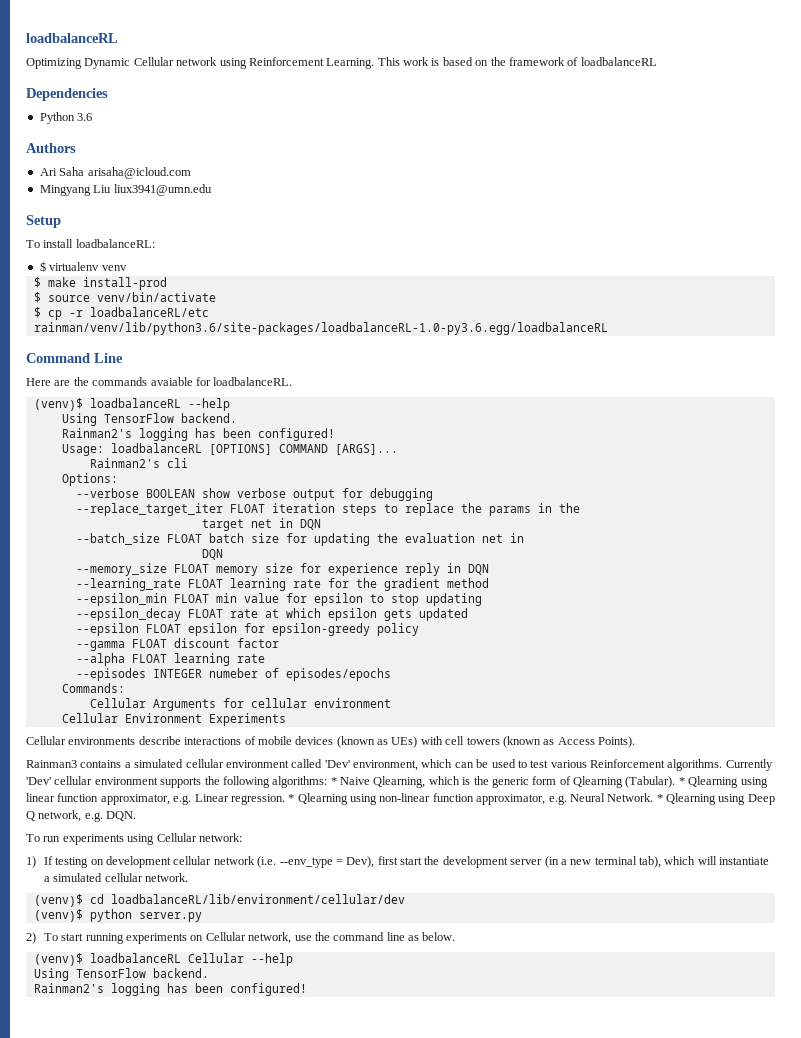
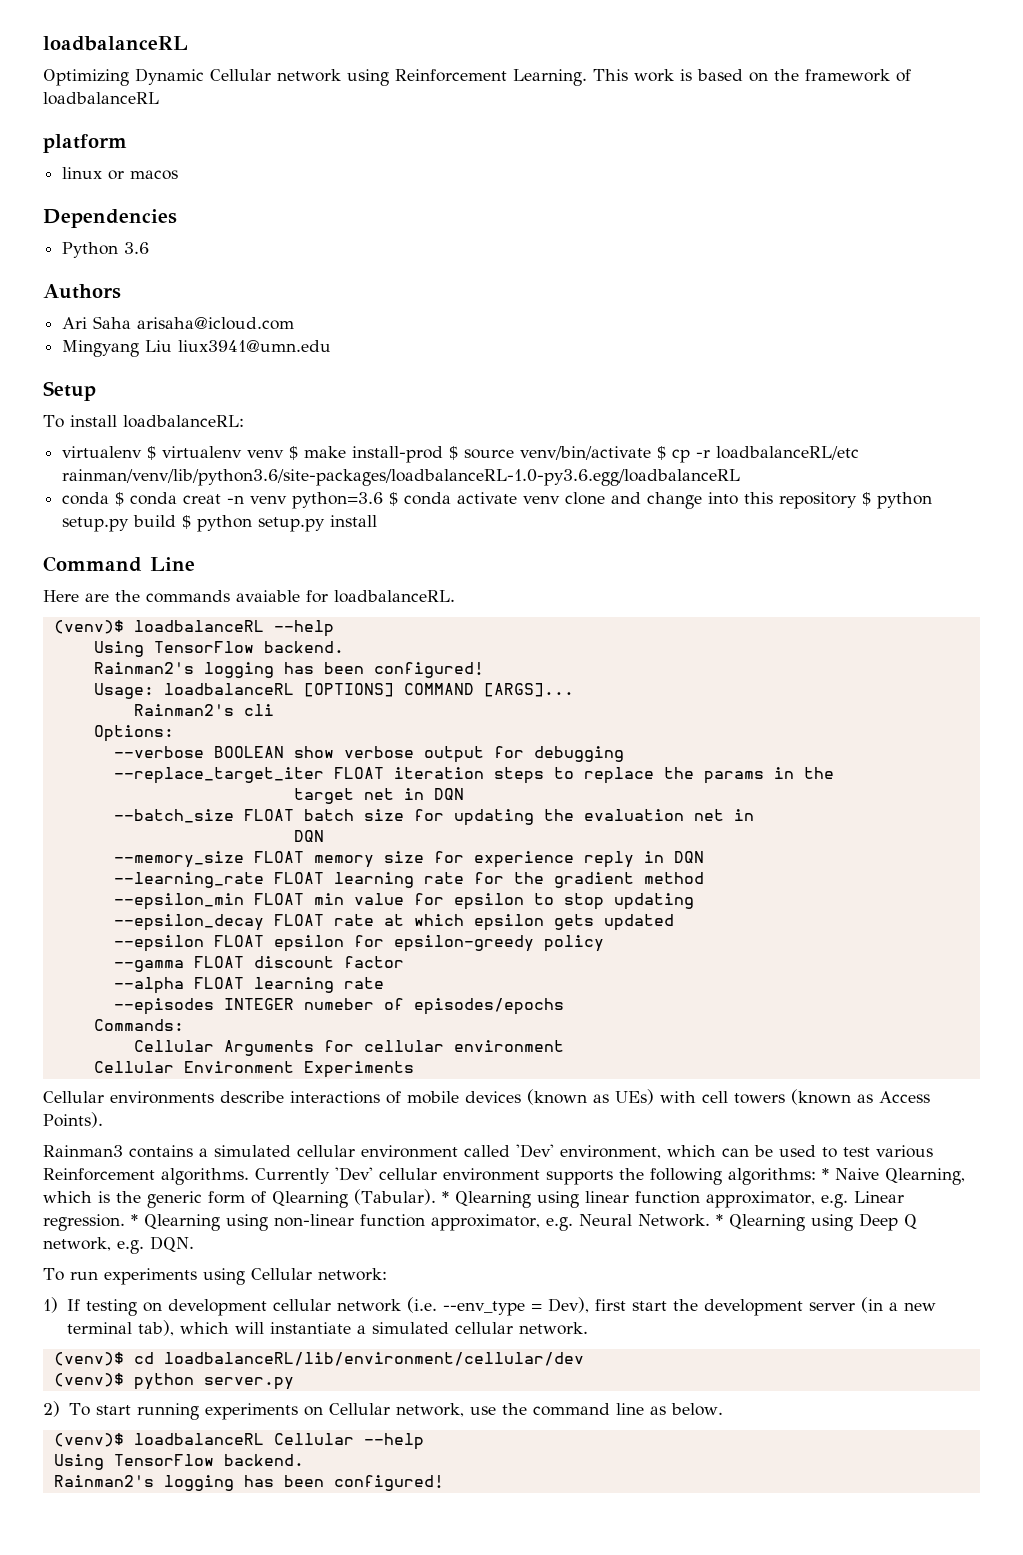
+ platform
+ linux or macos
- $ virtualenv venv
- $ make install-prod
- $ source venv/bin/activate
- $ cp -r loadbalanceRL/etc rainman/venv/lib/python3.6/site-packages/loadbalanceRL-1.0-py3.6.egg/loadbalanceRL
+ virtualenv $ virtualenv venv $ make install-prod $ source venv/bin/activate $ cp -r loadbalanceRL/etc rainman/venv/lib/python3.6/site-packages/loadbalanceRL-1.0-py3.6.egg/loadbalanceRL
+ conda $ conda creat -n venv python=3.6 $ conda activate venv clone and change into this repository $ python setup.py build $ python setup.py install

